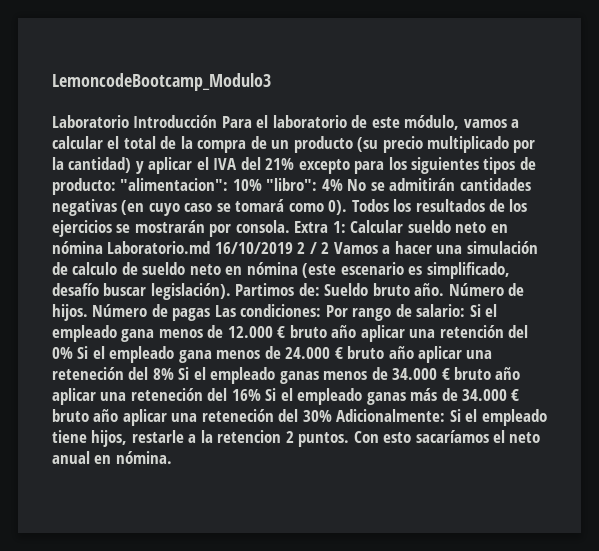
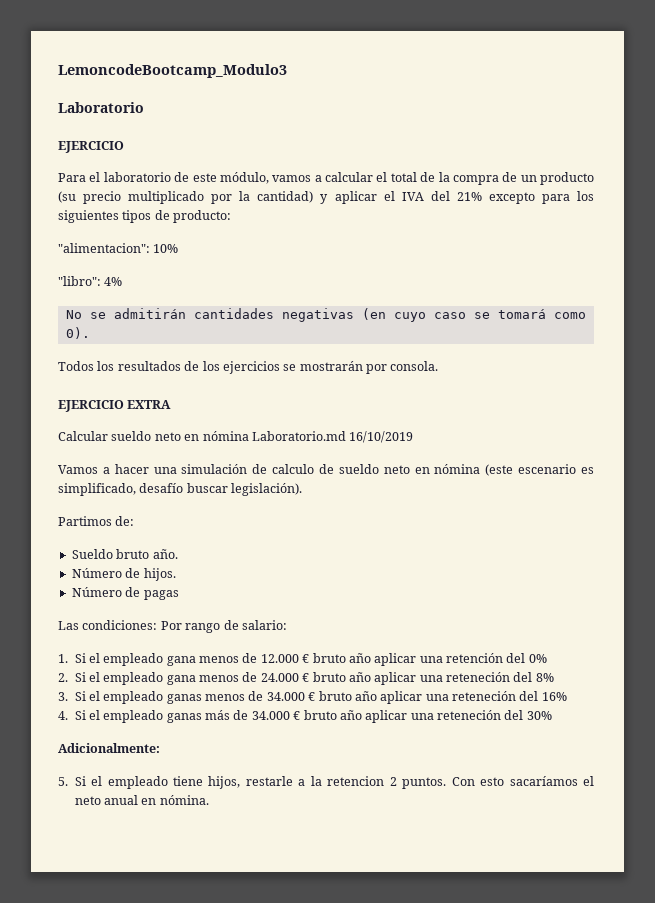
- Laboratorio Introducción Para el laboratorio de este módulo, vamos a calcular el total de la compra de un producto (su precio multiplicado por la cantidad) y aplicar el IVA del 21% excepto para los siguientes tipos de producto: "alimentacion":
+ Laboratorio
+ EJERCICIO
+ Para el laboratorio de este módulo, vamos a calcular el total de la compra de un producto (su precio multiplicado por la cantidad) y aplicar el IVA del 21% excepto para los siguientes tipos de producto:
+ "alimentacion":
- 10% "libro":
+ 10%
+ "libro":
- 4% No se admitirán cantidades negativas (en cuyo caso se tomará como 0). Todos los resultados de los ejercicios se mostrarán por consola. Extra 1: Calcular sueldo neto en nómina Laboratorio.md 16/10/2019 2 / 2 Vamos a hacer una simulación de calculo de sueldo neto en nómina (este escenario es simplificado, desafío buscar legislación). Partimos de: Sueldo bruto año. Número de hijos. Número de pagas Las condiciones:
+ 4%
+ No se admitirán cantidades negativas (en cuyo caso se tomará como 0).
+ Todos los resultados de los ejercicios se mostrarán por consola.
+ EJERCICIO EXTRA
+ Calcular sueldo neto en nómina Laboratorio.md 16/10/2019
+ Vamos a hacer una simulación de calculo de sueldo neto en nómina (este escenario es simplificado, desafío buscar legislación).
+ Partimos de:
+ Sueldo bruto año.
+ Número de hijos.
+ Número de pagas
+ Las condiciones:
- Por rango de salario: Si el empleado gana menos de 12.000 € bruto año aplicar una retención del 0% Si el empleado gana menos de 24.000 € bruto año aplicar una reteneción del 8% Si el empleado ganas menos de 34.000 € bruto año aplicar una reteneción del 16% Si el empleado ganas más de 34.000 € bruto año aplicar una reteneción del 30% Adicionalmente: Si el empleado tiene hijos, restarle a la retencion 2 puntos.
+ Por rango de salario:
+ 1. Si el empleado gana menos de 12.000 € bruto año aplicar una retención del 0%
+ 2. Si el empleado gana menos de 24.000 € bruto año aplicar una reteneción del 8%
+ 3. Si el empleado ganas menos de 34.000 € bruto año aplicar una reteneción del 16%
+ 4. Si el empleado ganas más de 34.000 € bruto año aplicar una reteneción del 30%
+ Adicionalmente:
+ 5. Si el empleado tiene hijos, restarle a la retencion 2 puntos.

